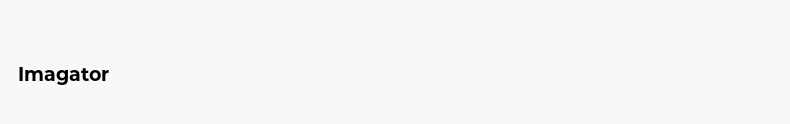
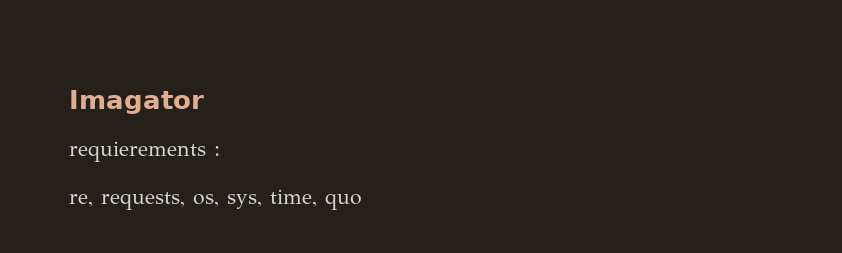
+ requierements :
+ re, requests, os, sys, time, quo

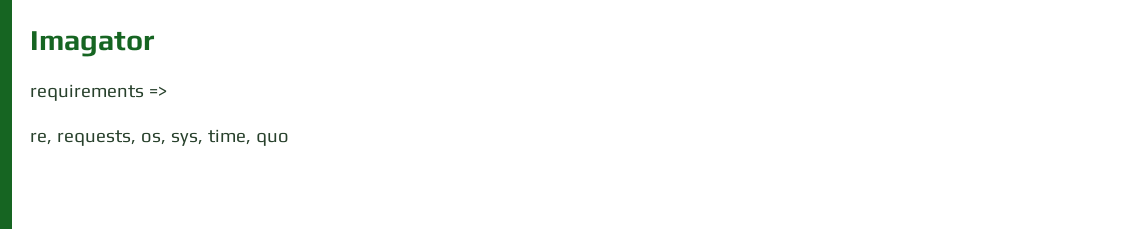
- requierements :
+ requirements =>

